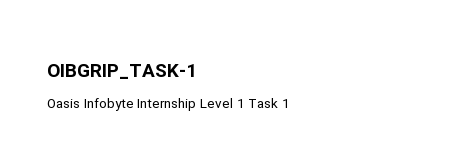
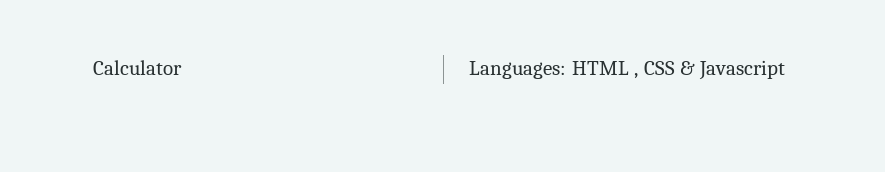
- OIBGRIP_TASK-1
- Oasis Infobyte Internship Level 1 Task 1
+ Calculator
+ Languages: HTML , CSS & Javascript

